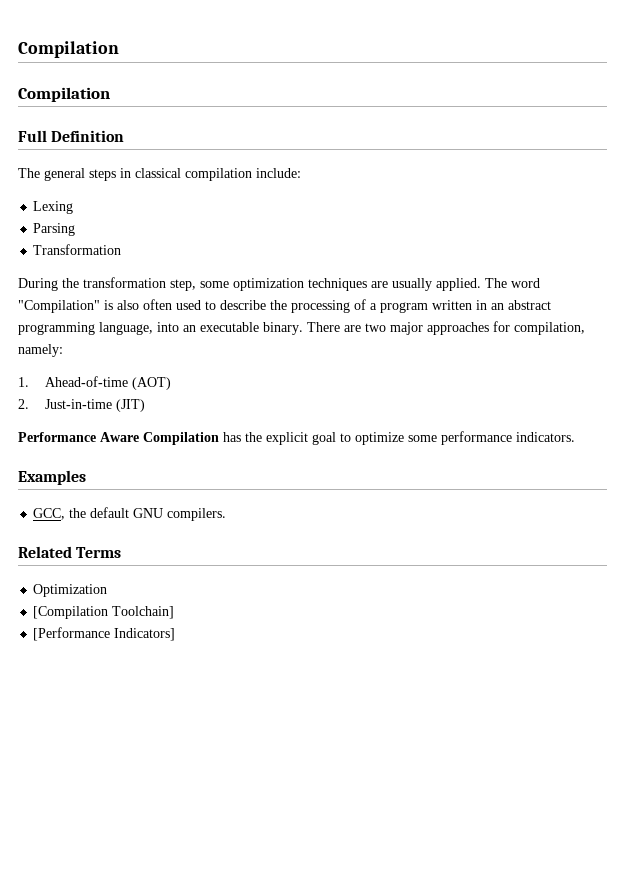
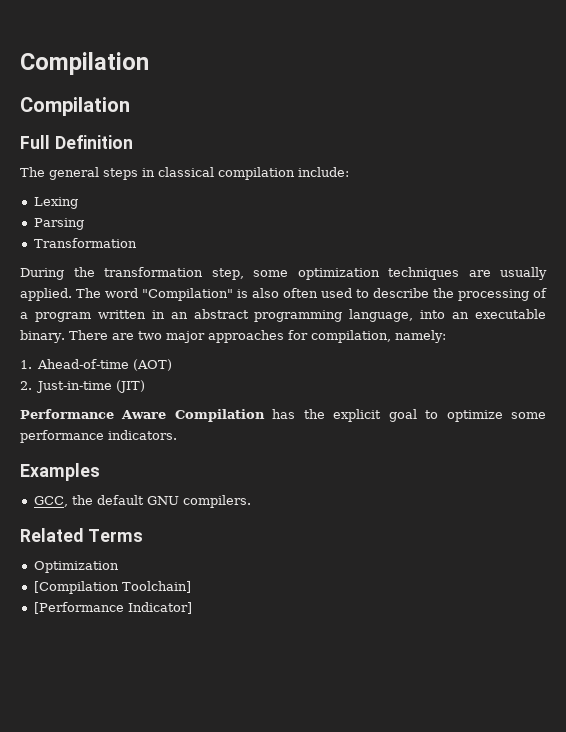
- [Performance Indicators]
+ [Performance Indicator]

